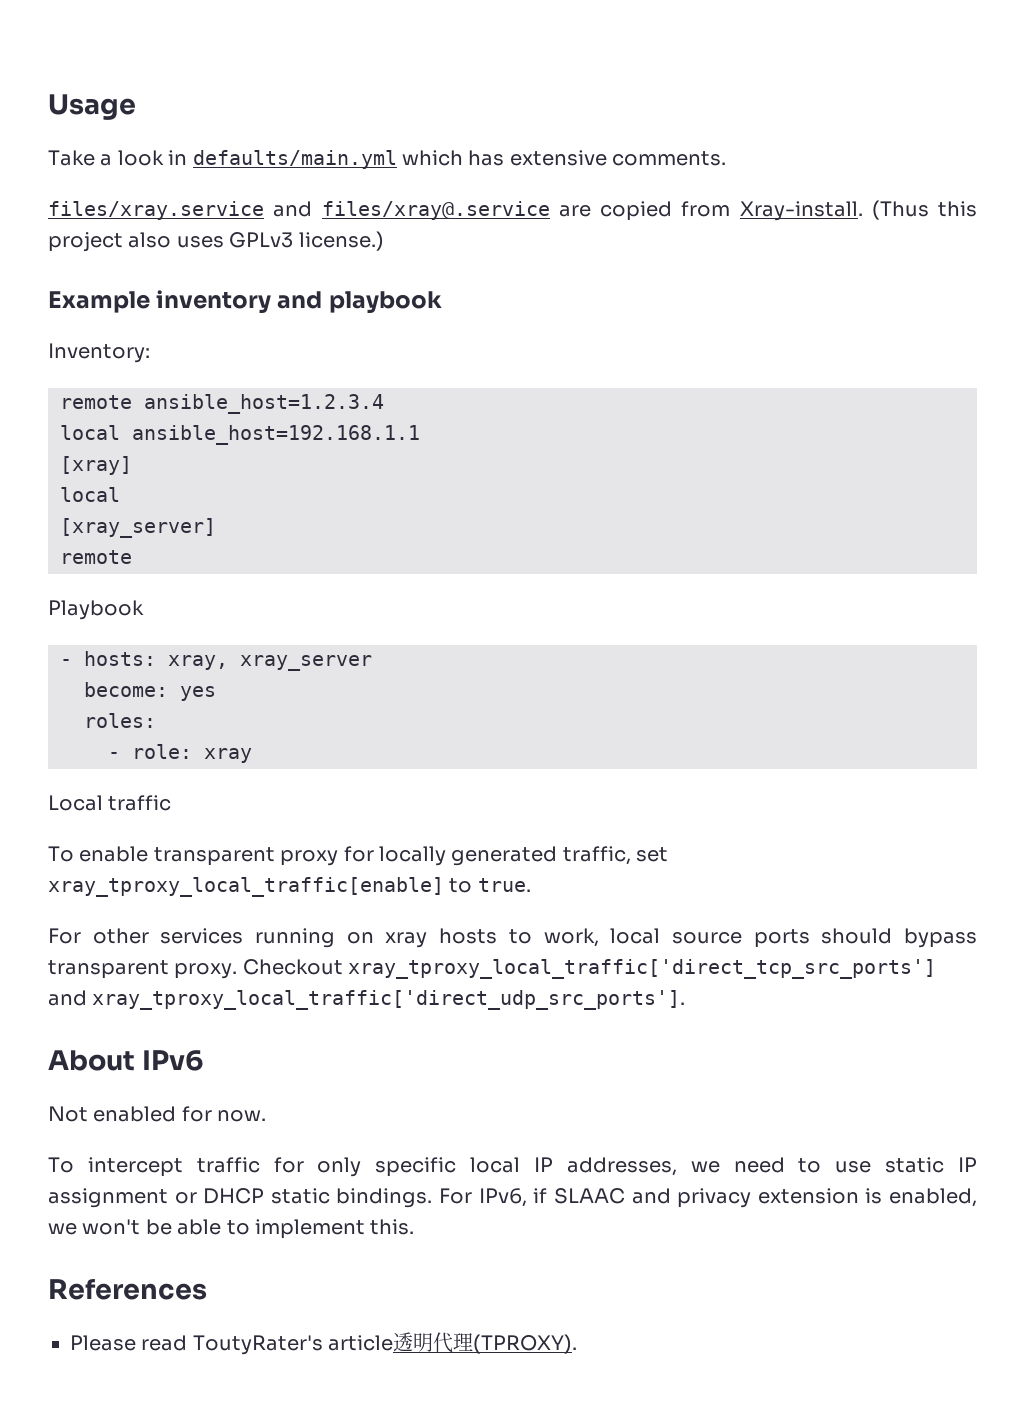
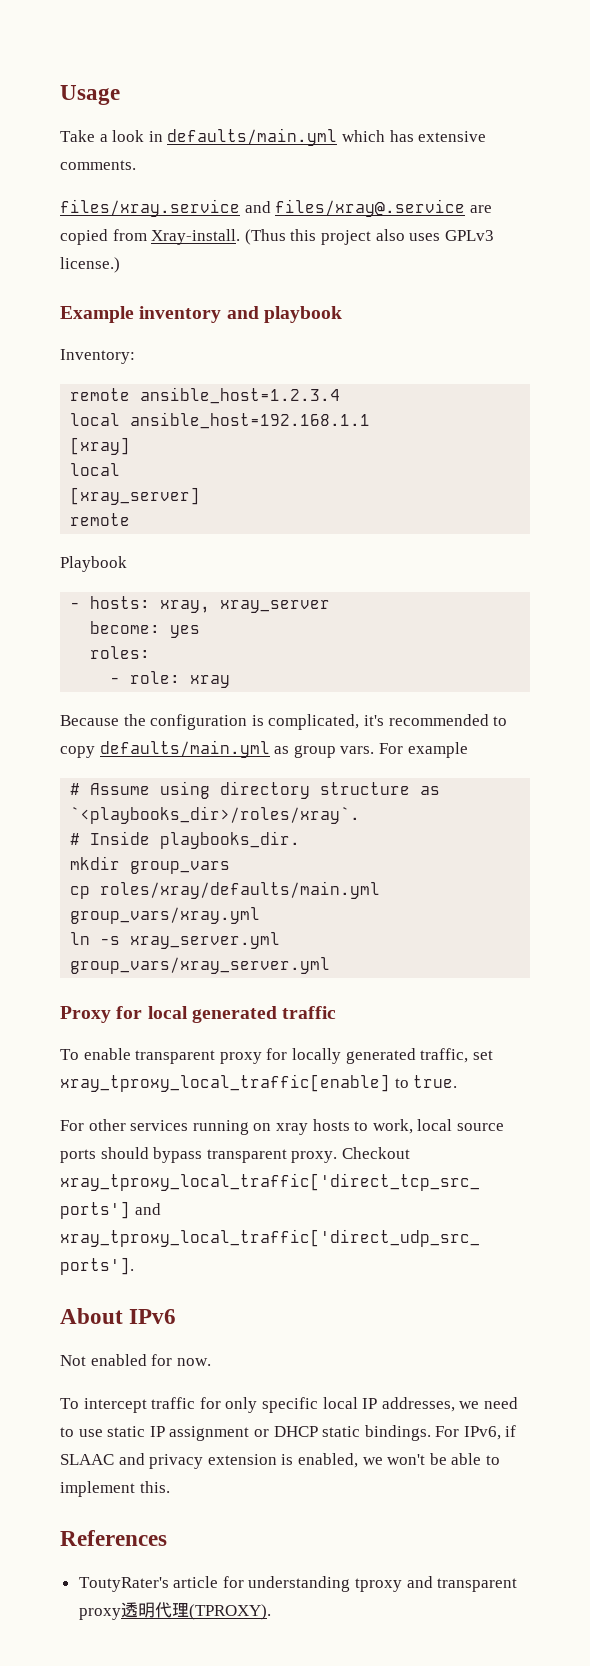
- Local traffic
+ Because the configuration is complicated, it's recommended to copy defaults/main.yml as group vars. For example
+ # Assume using directory structure as `<playbooks_dir>/roles/xray`.
+ # Inside playbooks_dir.
+ mkdir group_vars
+ cp roles/xray/defaults/main.yml group_vars/xray.yml
+ ln -s xray_server.yml group_vars/xray_server.yml
+ Proxy for local generated traffic
- Please read ToutyRater's article透明代理(TPROXY).
+ ToutyRater's article for understanding tproxy and transparent proxy透明代理(TPROXY).

